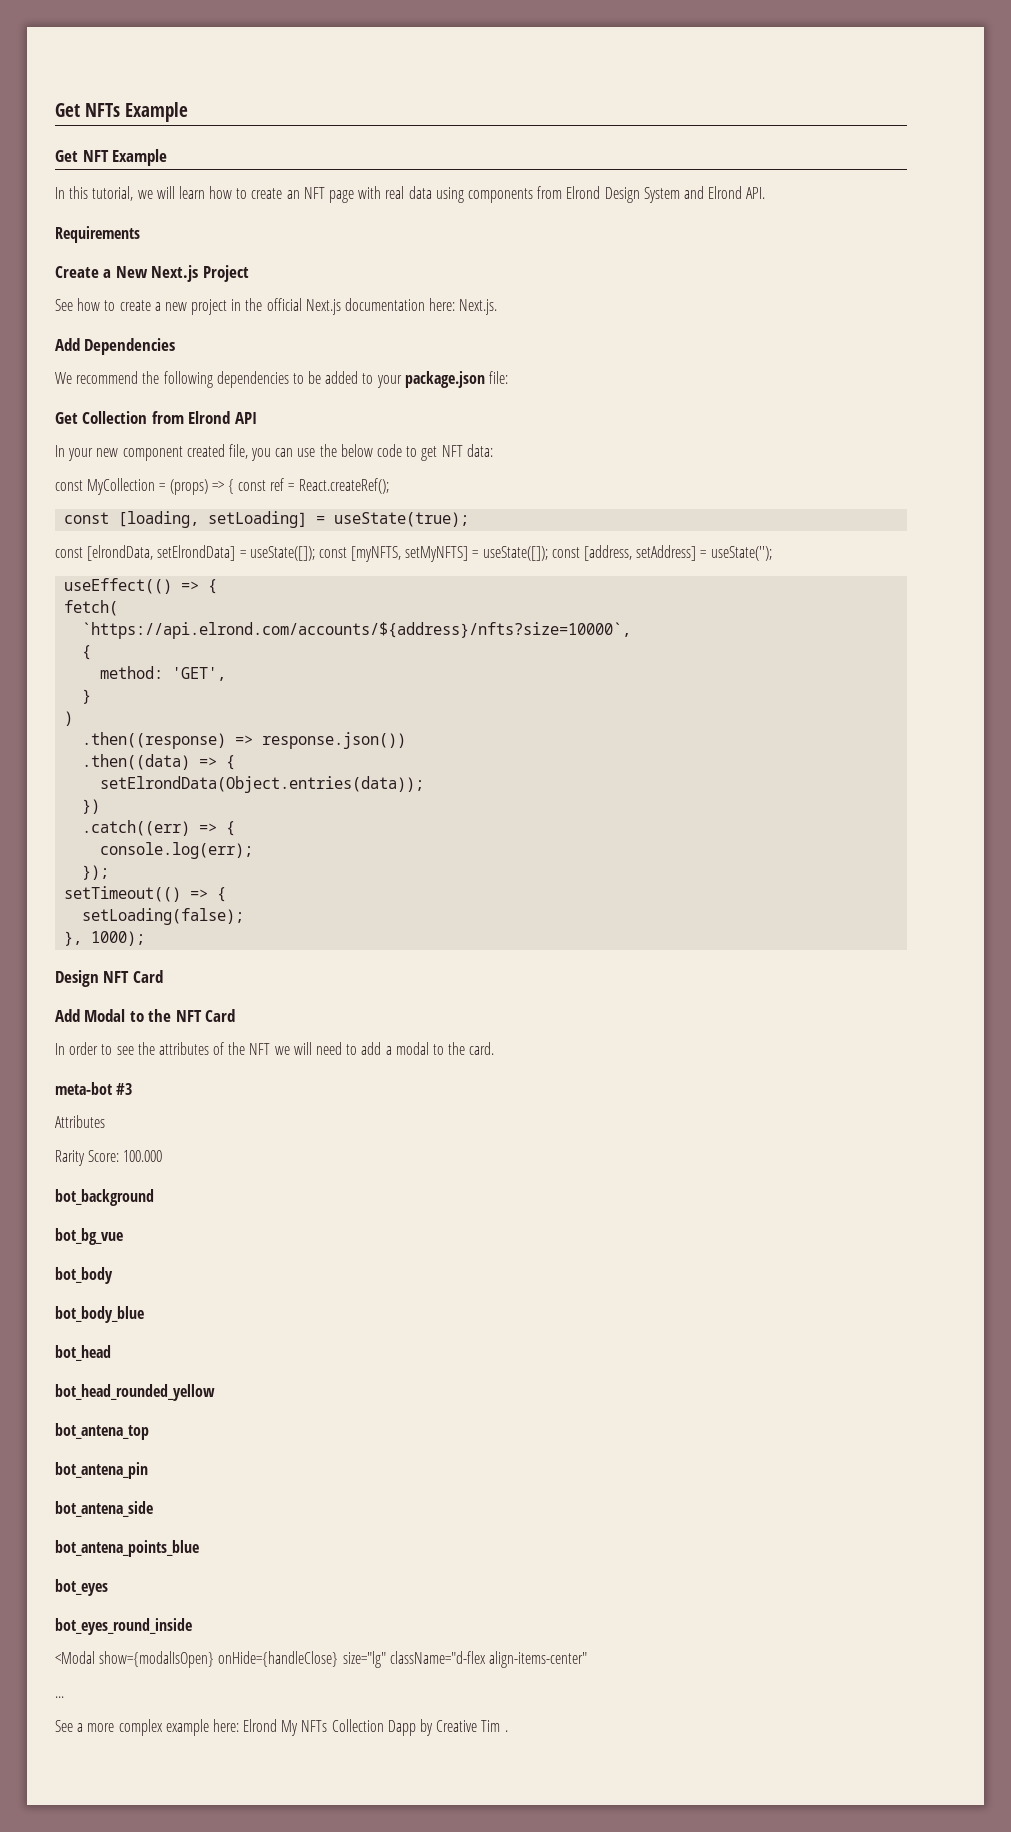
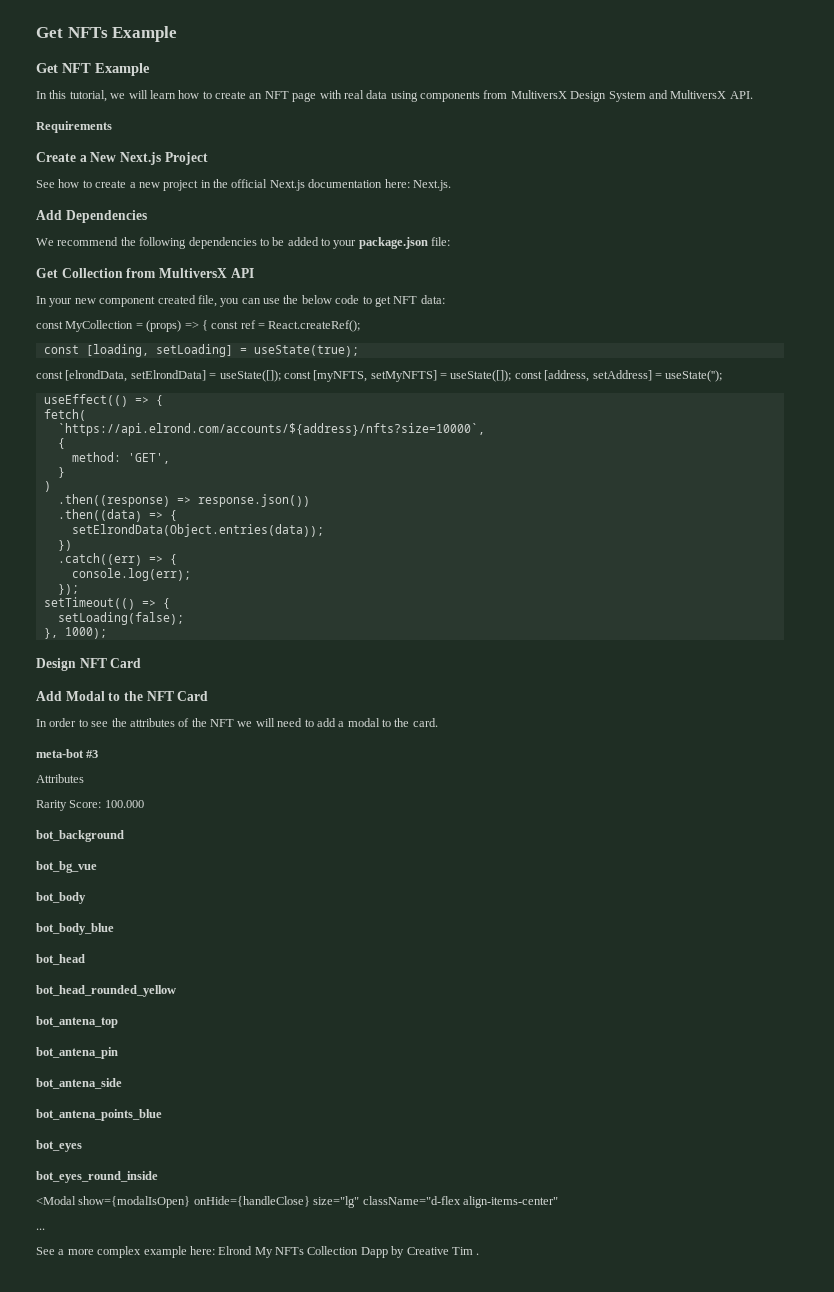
- In this tutorial, we will learn how to create an NFT page with real data using components from Elrond Design System and Elrond API.
+ In this tutorial, we will learn how to create an NFT page with real data using components from MultiversX Design System and MultiversX API.
- Get Collection from Elrond API
+ Get Collection from MultiversX API

